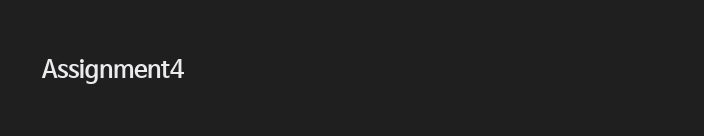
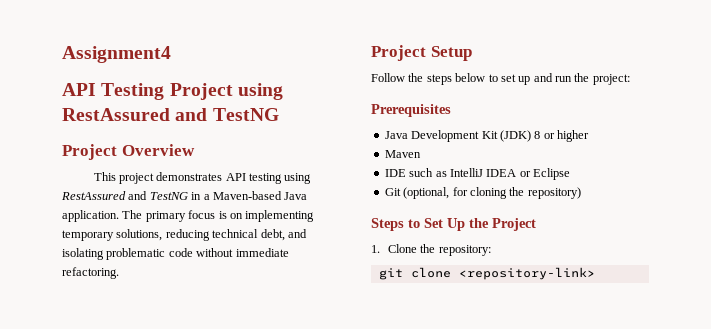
+ API Testing Project using RestAssured and TestNG
+ Project Overview
+ This project demonstrates API testing using RestAssured and TestNG in a Maven-based Java application. The primary focus is on implementing temporary solutions, reducing technical debt, and isolating problematic code without immediate refactoring.
+ Project Setup
+ Follow the steps below to set up and run the project:
+ Prerequisites
+ Java Development Kit (JDK) 8 or higher
+ Maven
+ IDE such as IntelliJ IDEA or Eclipse
+ Git (optional, for cloning the repository)
+ Steps to Set Up the Project
+ 1. Clone the repository:
+ git clone <repository-link>

